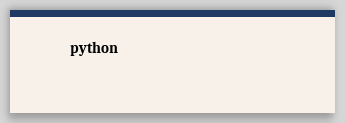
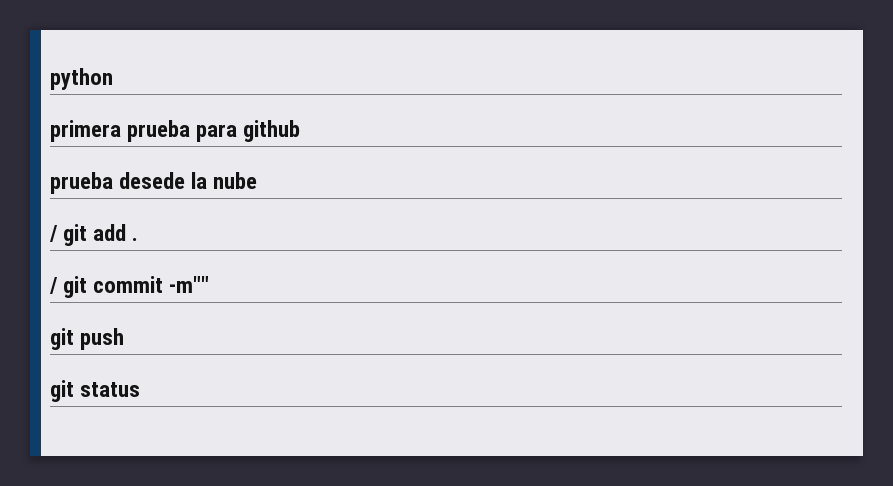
+ primera prueba para github
+ prueba desede la nube
+ / git add .
+ / git commit -m""
+ git push
+ git status

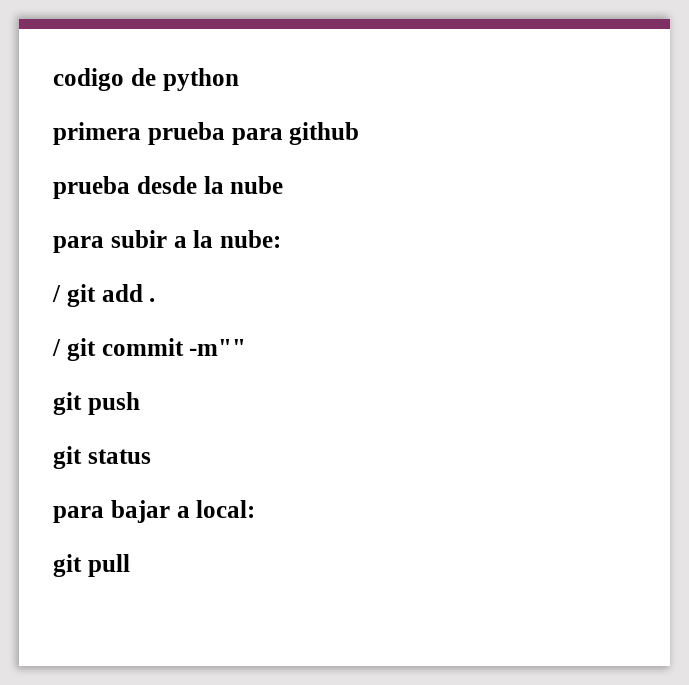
- python
+ codigo de python
- prueba desede la nube
+ prueba desde la nube
+ para subir a la nube:
+ para bajar a local:
+ git pull

